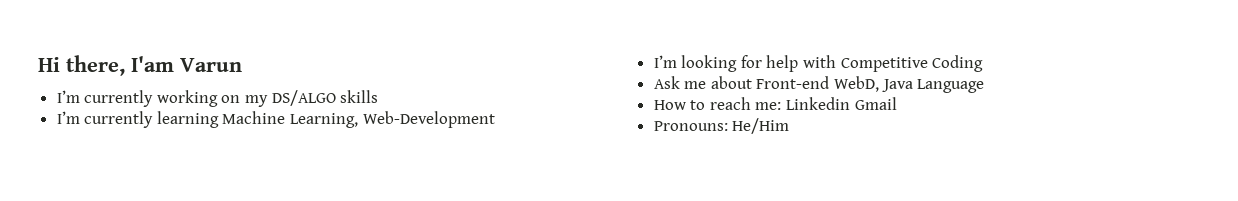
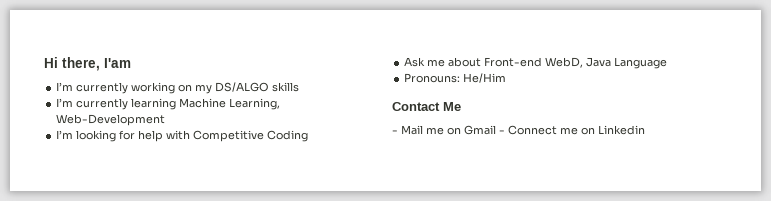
- Hi there, I'am Varun
+ Hi there, I'am
- How to reach me: Linkedin Gmail
  Pronouns: He/Him
+ Contact Me
+ - Mail me on Gmail - Connect me on Linkedin

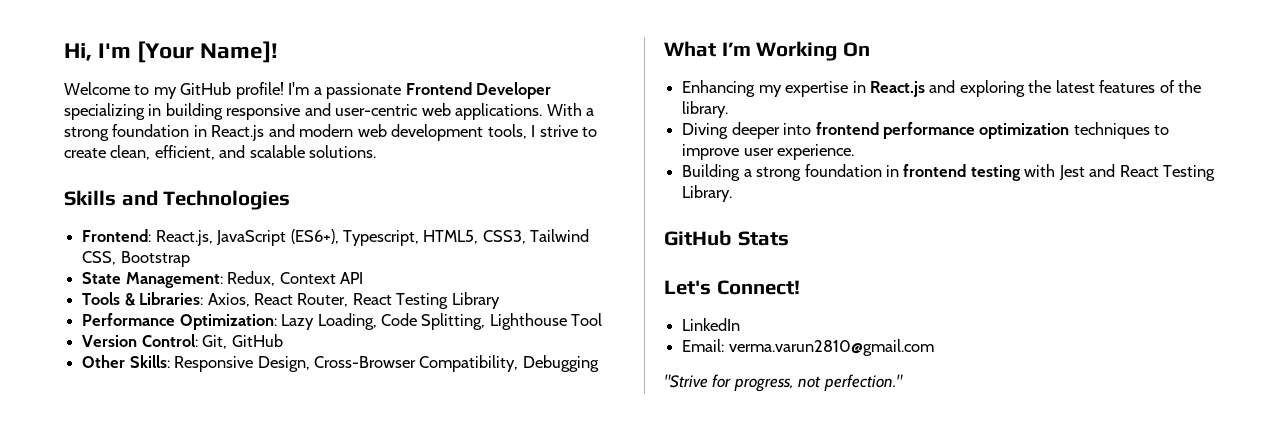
- Hi there, I'am
- I’m currently working on my DS/ALGO skills
- I’m currently learning Machine Learning, Web-Development
- I’m looking for help with Competitive Coding
- Ask me about Front-end WebD, Java Language
- Pronouns: He/Him
- Contact Me
- - Mail me on Gmail - Connect me on Linkedin
+ Hi, I'm [Your Name]!
+ Welcome to my GitHub profile! I'm a passionate Frontend Developer specializing in building responsive and user-centric web applications. With a strong foundation in React.js and modern web development tools, I strive to create clean, efficient, and scalable solutions.
+ Skills and Technologies
+ Frontend: React.js, JavaScript (ES6+), Typescript, HTML5, CSS3, Tailwind CSS, Bootstrap
+ State Management: Redux, Context API
+ Tools & Libraries: Axios, React Router, React Testing Library
+ Performance Optimization: Lazy Loading, Code Splitting, Lighthouse Tool
+ Version Control: Git, GitHub
+ Other Skills: Responsive Design, Cross-Browser Compatibility, Debugging
+ What I’m Working On
+ Enhancing my expertise in React.js and exploring the latest features of the library.
+ Diving deeper into frontend performance optimization techniques to improve user experience.
+ Building a strong foundation in frontend testing with Jest and React Testing Library.
+ GitHub Stats
+ Let's Connect!
+ LinkedIn
+ Email: verma.varun2810@gmail.com
+ "Strive for progress, not perfection."

